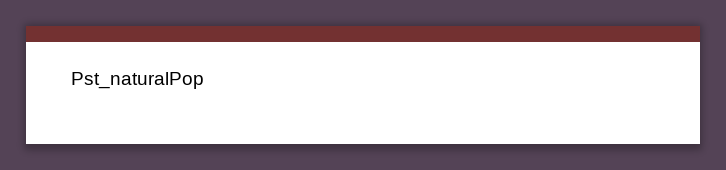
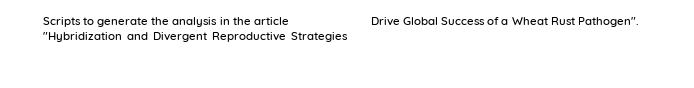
- Pst_naturalPop
+ Scripts to generate the analysis in the article "Hybridization and Divergent Reproductive Strategies Drive Global Success of a Wheat Rust Pathogen".

